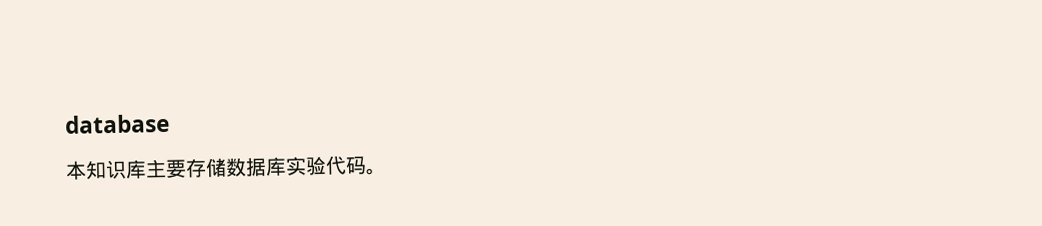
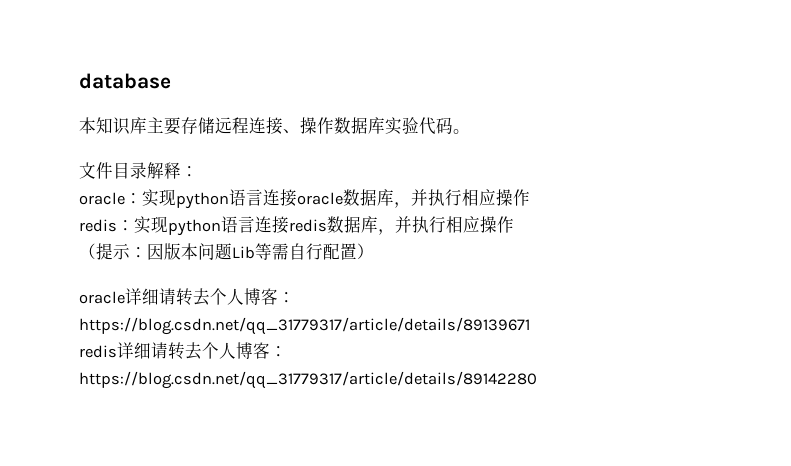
- 本知识库主要存储数据库实验代码。
+ 本知识库主要存储远程连接、操作数据库实验代码。
+ 文件目录解释：
+ oracle：实现python语言连接oracle数据库，并执行相应操作
+ redis：实现python语言连接redis数据库，并执行相应操作
+ （提示：因版本问题Lib等需自行配置）
+ oracle详细请转去个人博客：https://blog.csdn.net/qq_31779317/article/details/89139671
+ redis详细请转去个人博客：https://blog.csdn.net/qq_31779317/article/details/89142280

